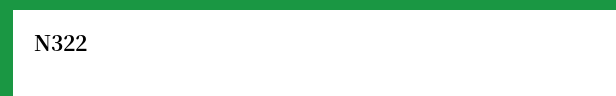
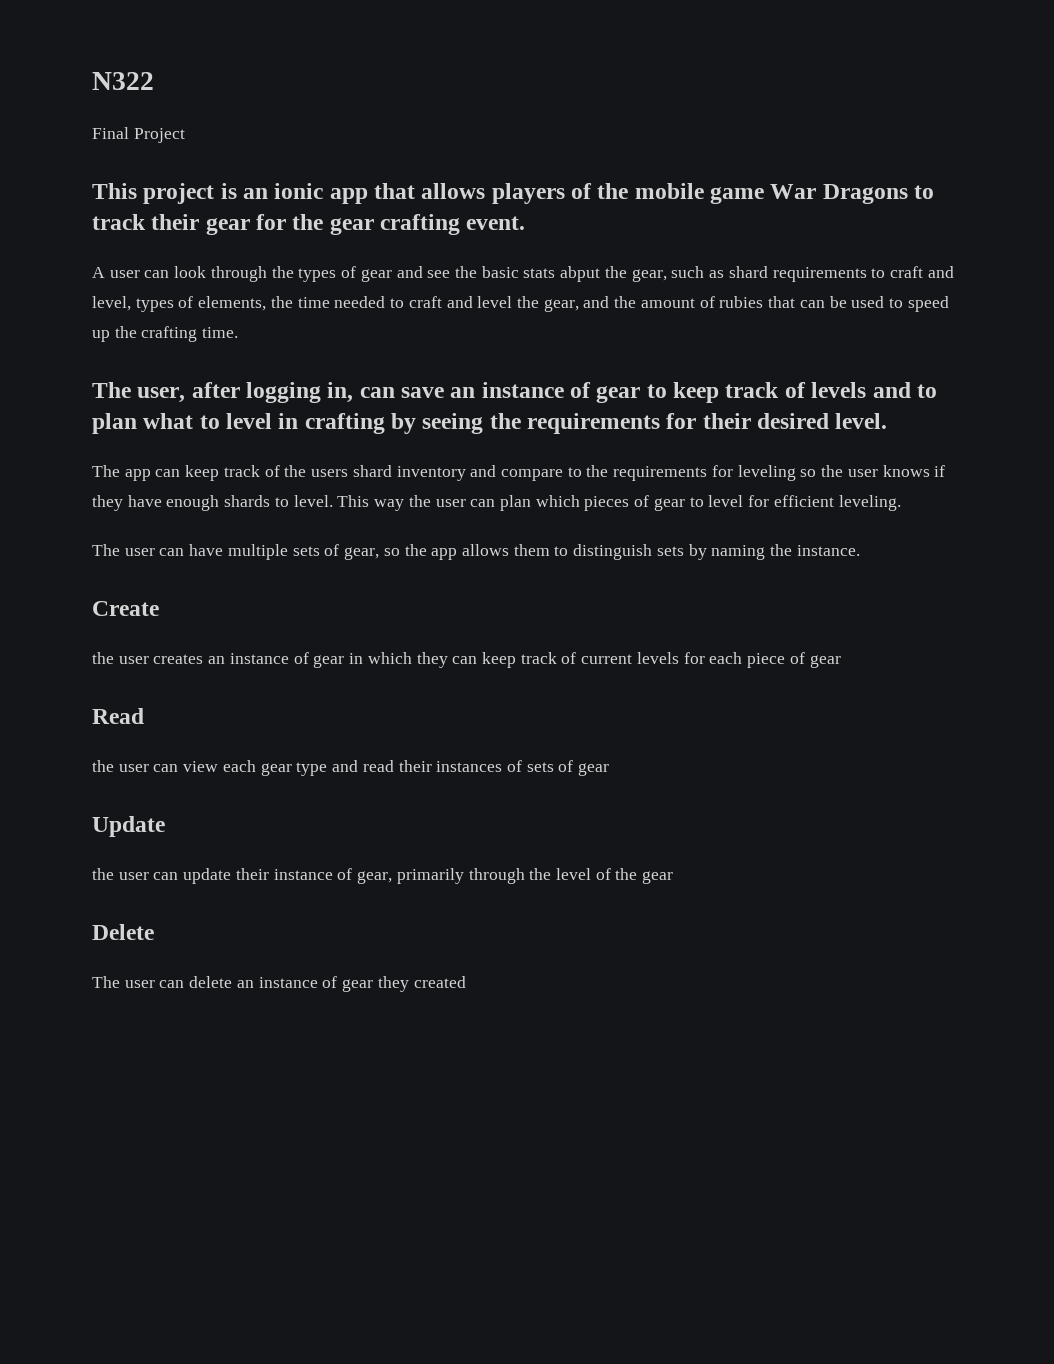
+ Final Project
+ This project is an ionic app that allows players of the mobile game War Dragons to track their gear for the gear crafting event.
+ A user can look through the types of gear and see the basic stats abput the gear, such as shard requirements to craft and level, types of elements, the time needed to craft and level the gear, and the amount of rubies that can be used to speed up the crafting time.
+ The user, after logging in, can save an instance of gear to keep track of levels and to plan what to level in crafting by seeing the requirements for their desired level.
+ The app can keep track of the users shard inventory and compare to the requirements for leveling so the user knows if they have enough shards to level. This way the user can plan which pieces of gear to level for efficient leveling.
+ The user can have multiple sets of gear, so the app allows them to distinguish sets by naming the instance.
+ Create
+ the user creates an instance of gear in which they can keep track of current levels for each piece of gear
+ Read
+ the user can view each gear type and read their instances of sets of gear
+ Update
+ the user can update their instance of gear, primarily through the level of the gear
+ Delete
+ The user can delete an instance of gear they created

